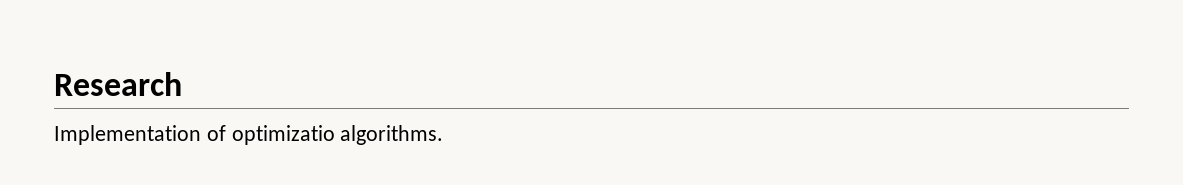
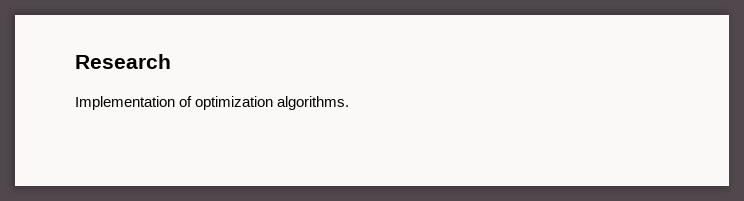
- Implementation of optimizatio algorithms.
+ Implementation of optimization algorithms.

